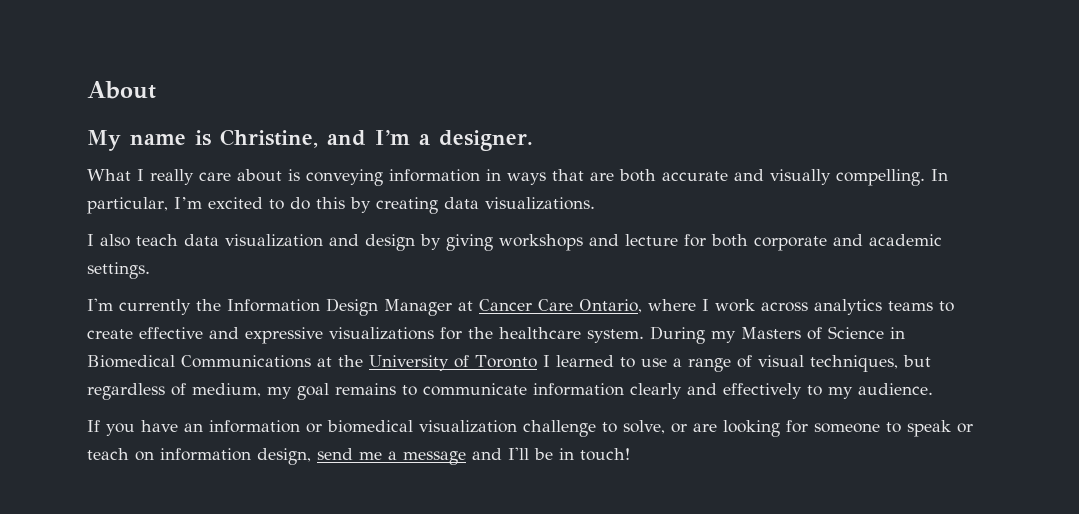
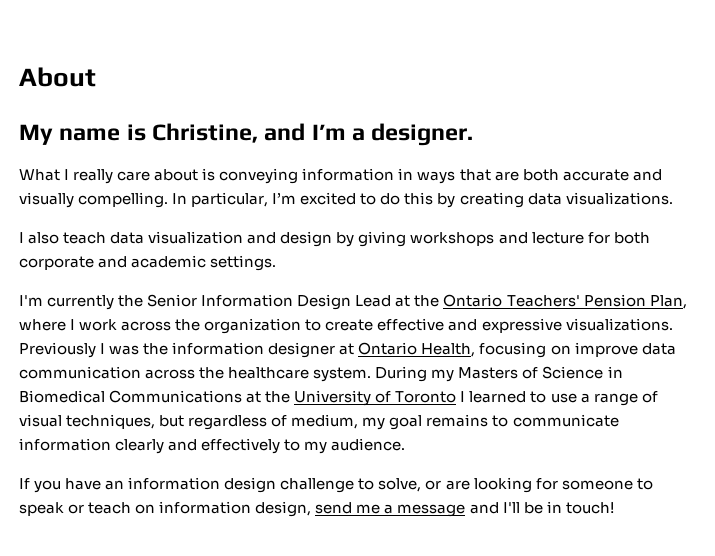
- I'm currently the Information Design Manager at Cancer Care Ontario, where I work across analytics teams to create effective and expressive visualizations for the healthcare system.
+ I'm currently the Senior Information Design Lead at the Ontario Teachers' Pension Plan, where I work across the organization to create effective and expressive visualizations. Previously I was the information designer at Ontario Health, focusing on improve data communication across the healthcare system.
- If you have an information or biomedical visualization challenge to solve, or are looking for someone to speak or teach on information design, send me a message and I'll be in touch!
+ If you have an information design challenge to solve, or are looking for someone to speak or teach on information design, send me a message and I'll be in touch!

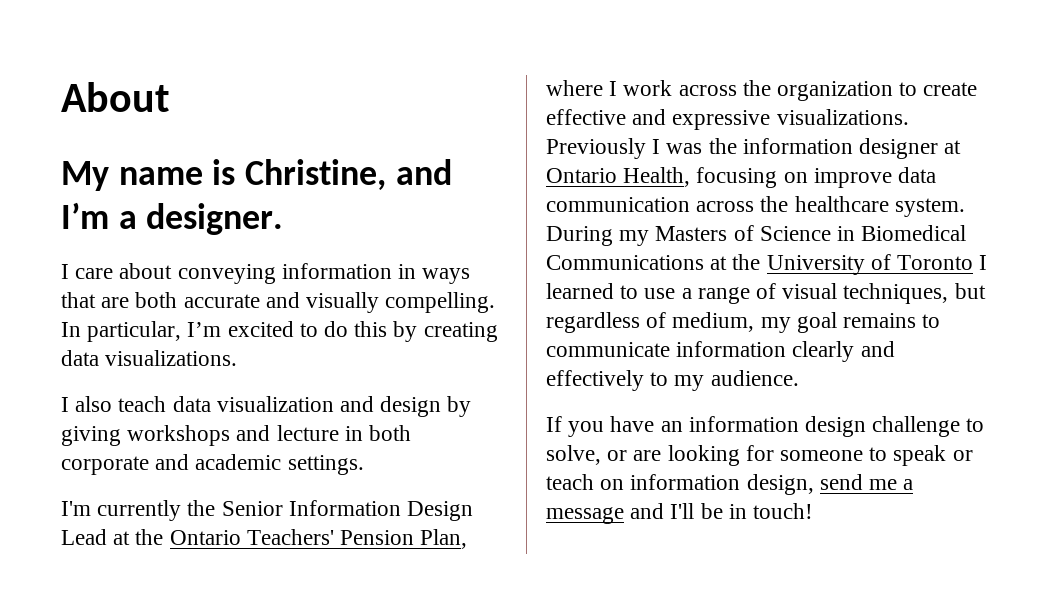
- What I really care about is conveying information in ways that are both accurate and visually compelling.
+ I care about conveying information in ways that are both accurate and visually compelling.
- I also teach data visualization and design by giving workshops and lecture for both corporate and academic settings.
+ I also teach data visualization and design by giving workshops and lecture in both corporate and academic settings.

